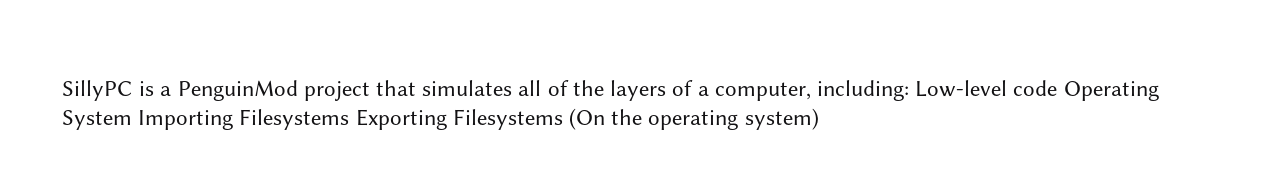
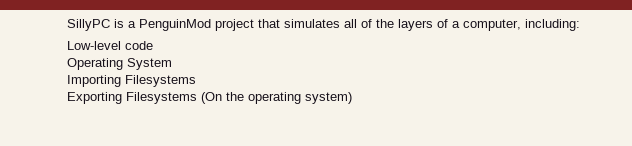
- SillyPC is a PenguinMod project that simulates all of the layers of a computer, including: Low-level code Operating System Importing Filesystems Exporting Filesystems (On the operating system)
+ SillyPC is a PenguinMod project that simulates all of the layers of a computer, including:
+ Low-level code
+ Operating System
+ Importing Filesystems
+ Exporting Filesystems (On the operating system)

